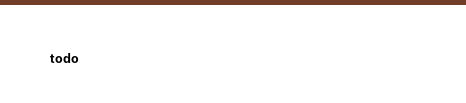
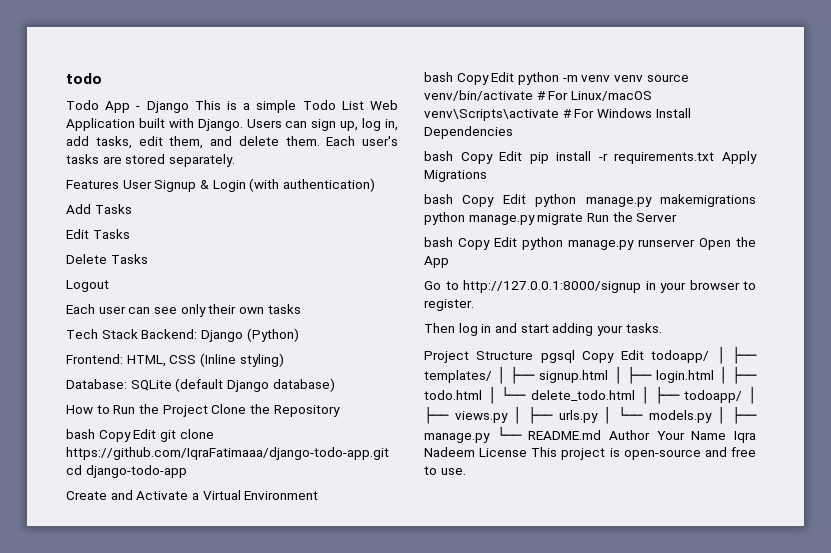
+ Todo App - Django This is a simple Todo List Web Application built with Django. Users can sign up, log in, add tasks, edit them, and delete them. Each user's tasks are stored separately.
+ Features User Signup & Login (with authentication)
+ Add Tasks
+ Edit Tasks
+ Delete Tasks
+ Logout
+ Each user can see only their own tasks
+ Tech Stack Backend: Django (Python)
+ Frontend: HTML, CSS (Inline styling)
+ Database: SQLite (default Django database)
+ How to Run the Project Clone the Repository
+ bash Copy Edit git clone https://github.com/IqraFatimaaa/django-todo-app.git cd django-todo-app
+ Create and Activate a Virtual Environment
+ bash Copy Edit python -m venv venv source venv/bin/activate # For Linux/macOS venv\Scripts\activate # For Windows Install Dependencies
+ bash Copy Edit pip install -r requirements.txt Apply Migrations
+ bash Copy Edit python manage.py makemigrations python manage.py migrate Run the Server
+ bash Copy Edit python manage.py runserver Open the App
+ Go to http://127.0.0.1:8000/signup in your browser to register.
+ Then log in and start adding your tasks.
+ Project Structure pgsql Copy Edit todoapp/ │ ├── templates/ │ ├── signup.html │ ├── login.html │ ├── todo.html │ └── delete_todo.html │ ├── todoapp/ │ ├── views.py │ ├── urls.py │ └── models.py │ ├── manage.py └── README.md Author Your Name Iqra Nadeem License This project is open-source and free to use.

